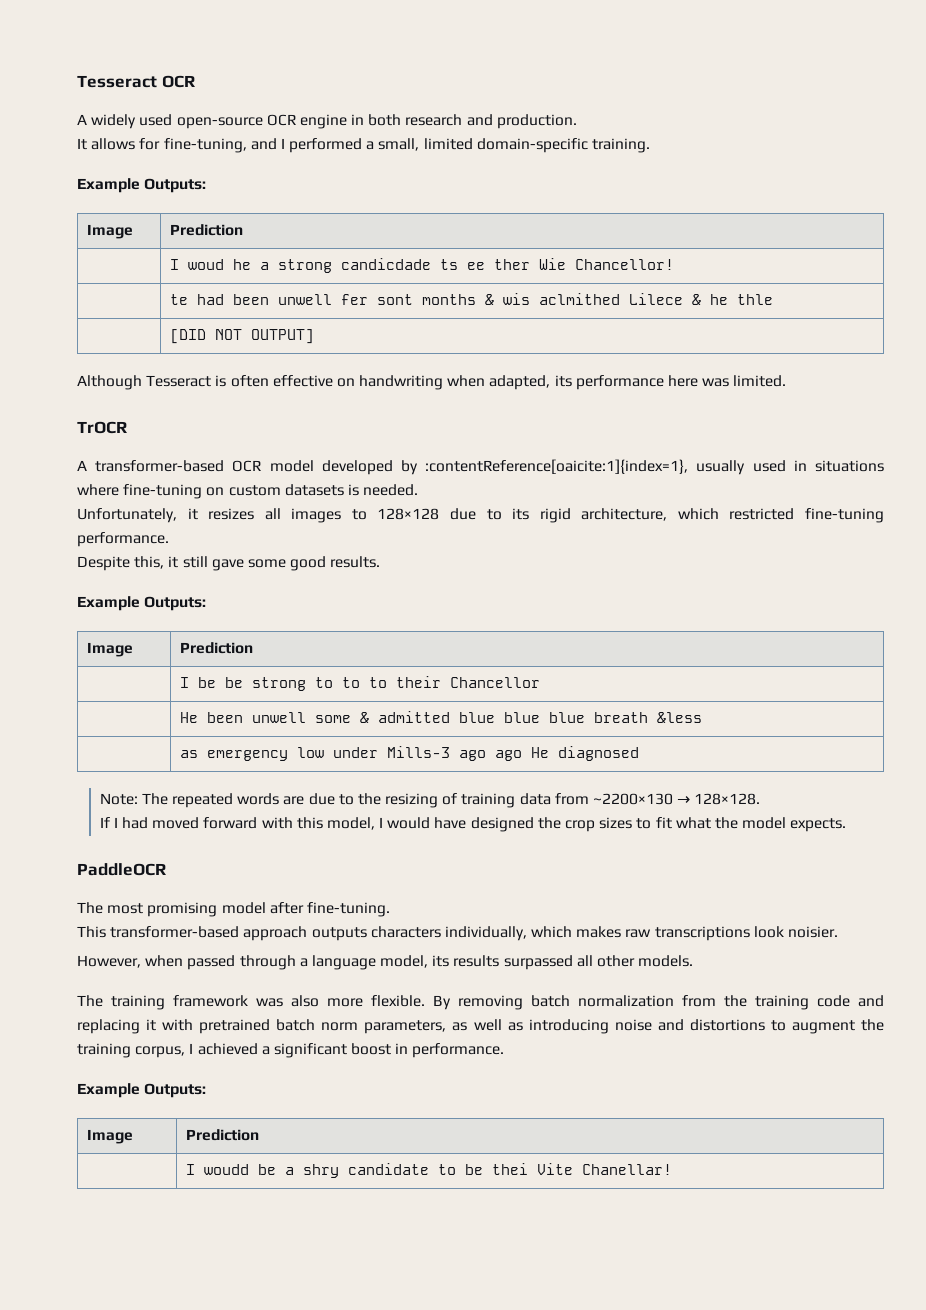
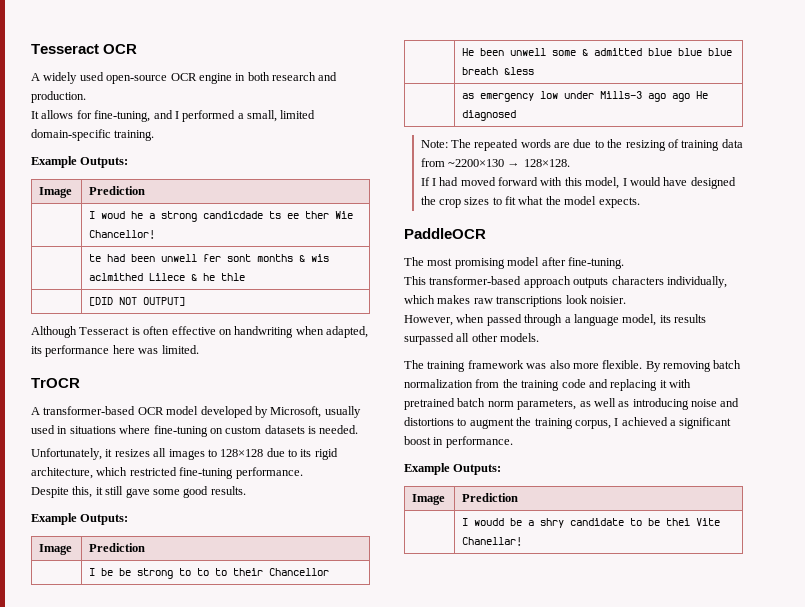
- A transformer-based OCR model developed by :contentReference[oaicite:1]{index=1}, usually used in situations where fine-tuning on custom datasets is needed.
+ A transformer-based OCR model developed by Microsoft, usually used in situations where fine-tuning on custom datasets is needed.

